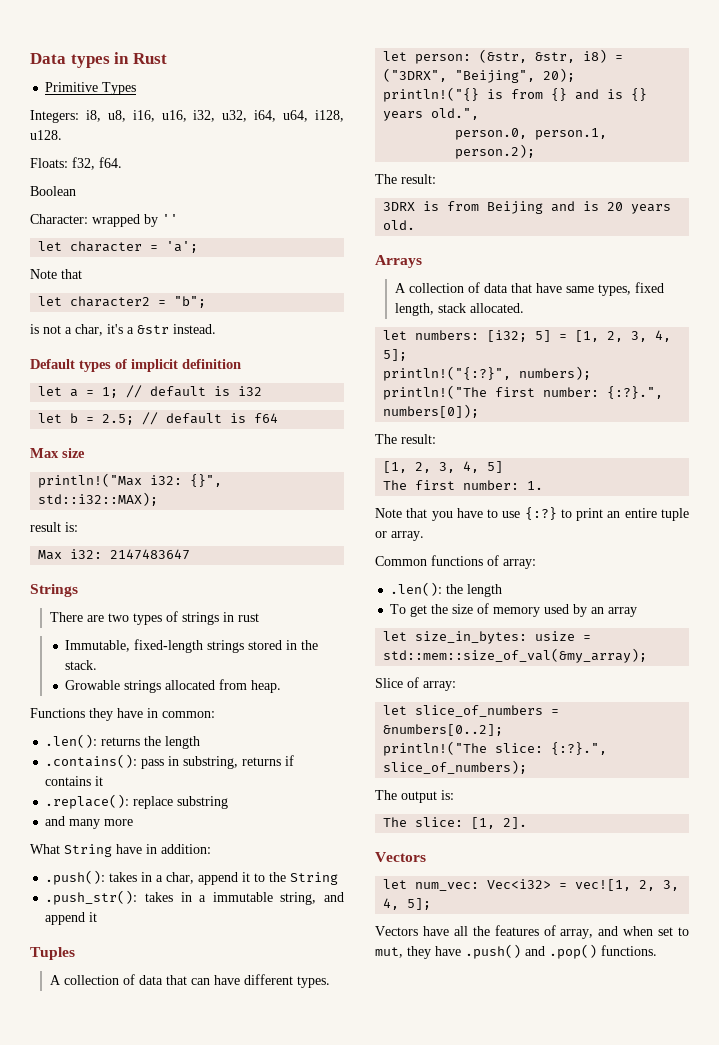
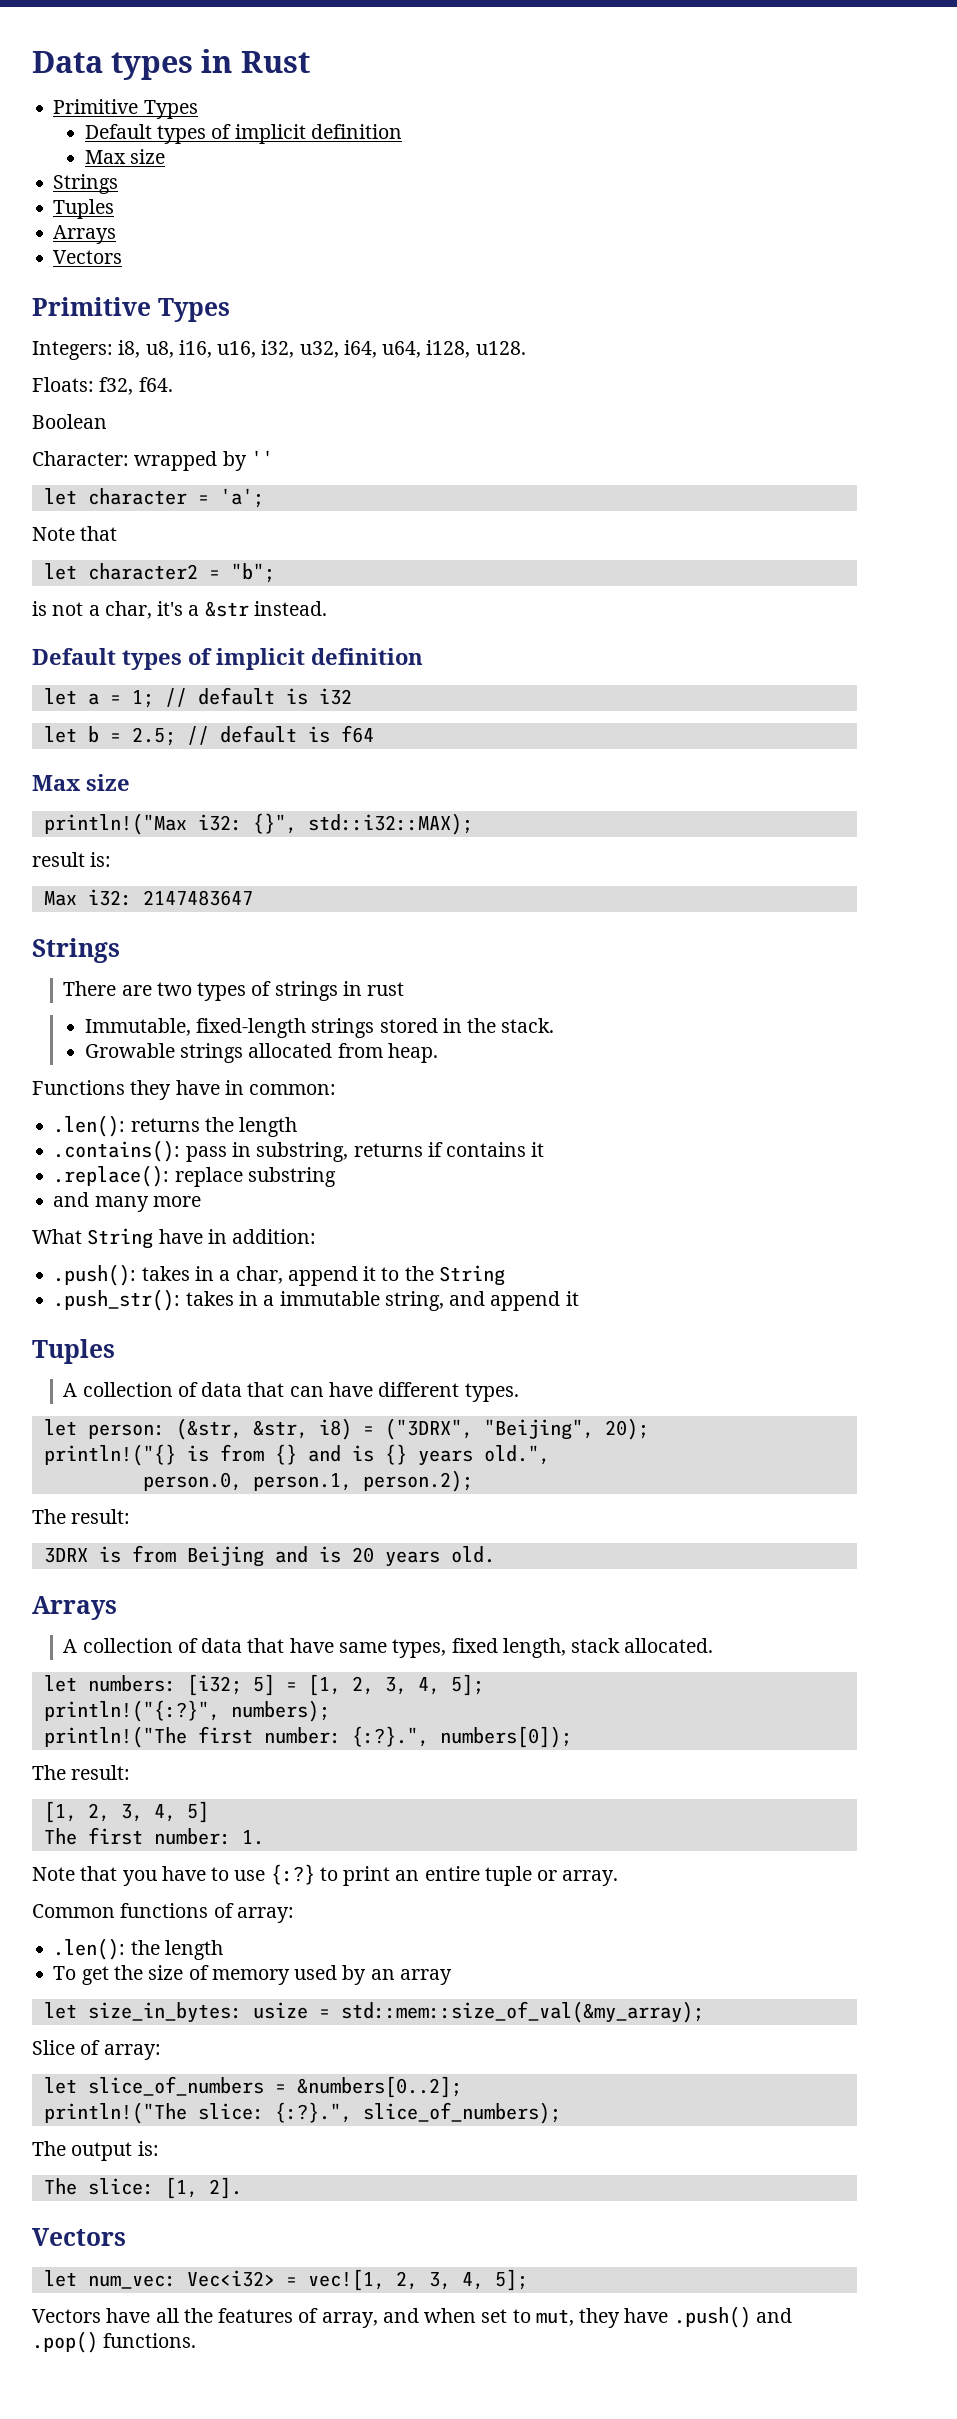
  Data types in Rust
+ Primitive Types
+ Default types of implicit definition
+ Max size
+ Strings
+ Tuples
+ Arrays
+ Vectors

